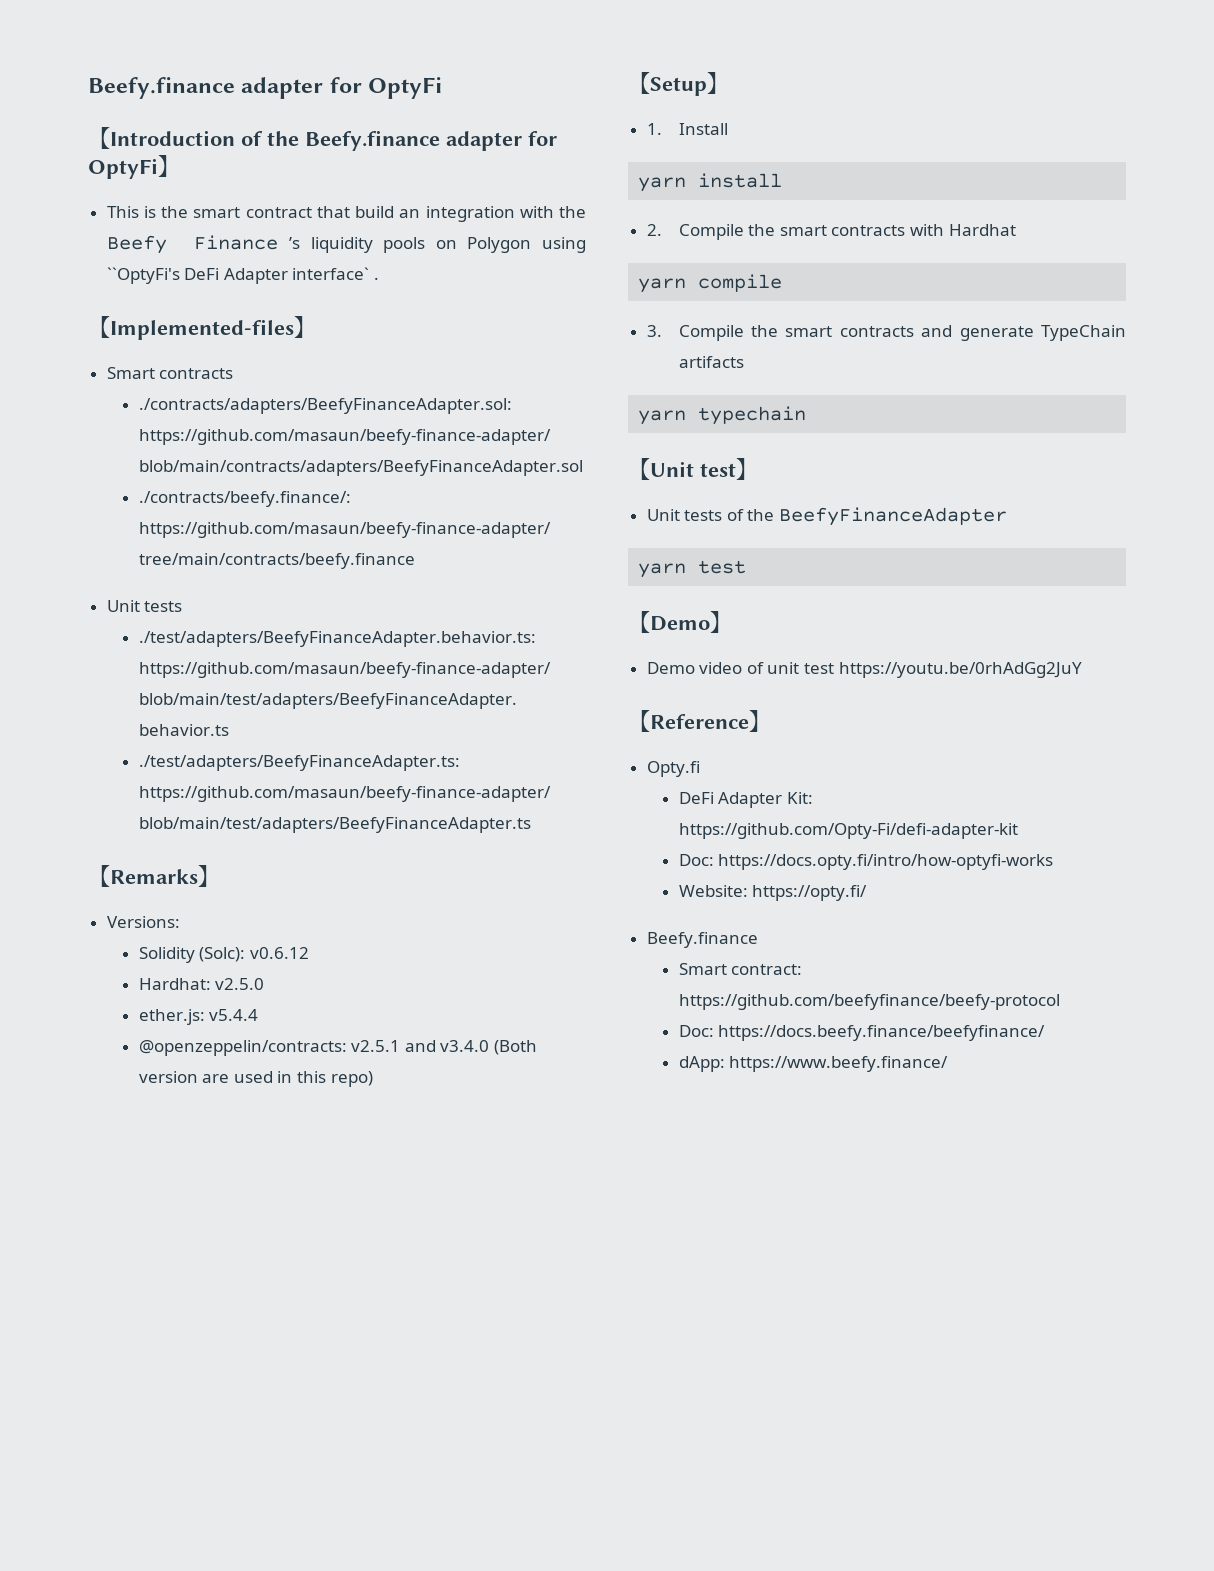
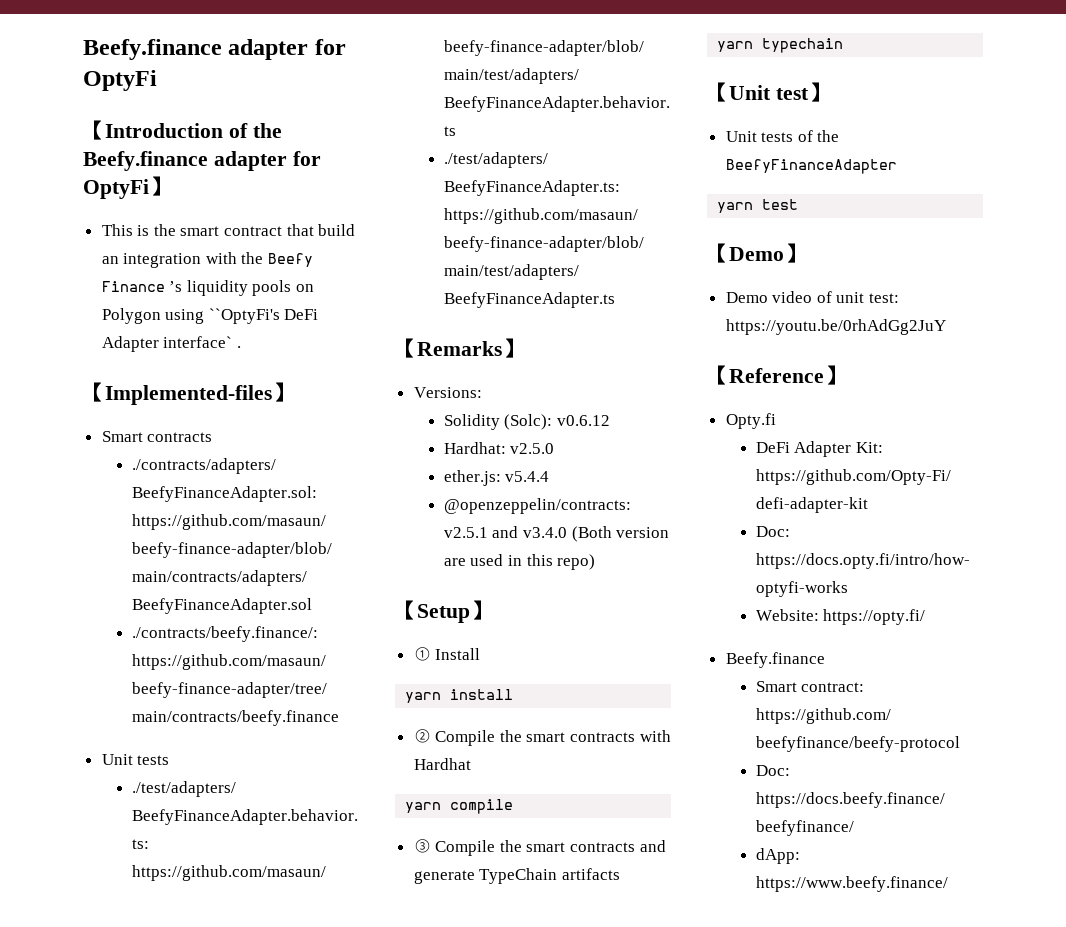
- 1. Install
+ ① Install
- 2. Compile the smart contracts with Hardhat
+ ② Compile the smart contracts with Hardhat
- 3. Compile the smart contracts and generate TypeChain artifacts
+ ③ Compile the smart contracts and generate TypeChain artifacts
- Demo video of unit test https://youtu.be/0rhAdGg2JuY
+ Demo video of unit test: https://youtu.be/0rhAdGg2JuY

